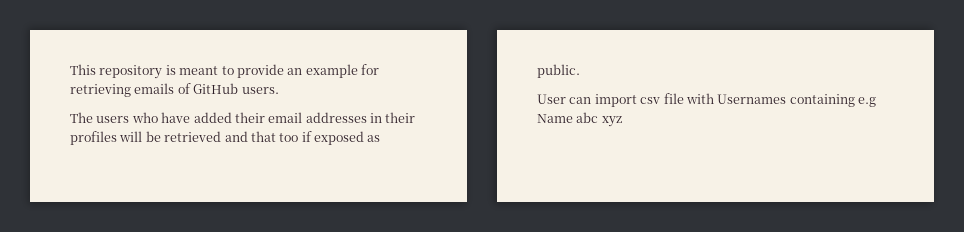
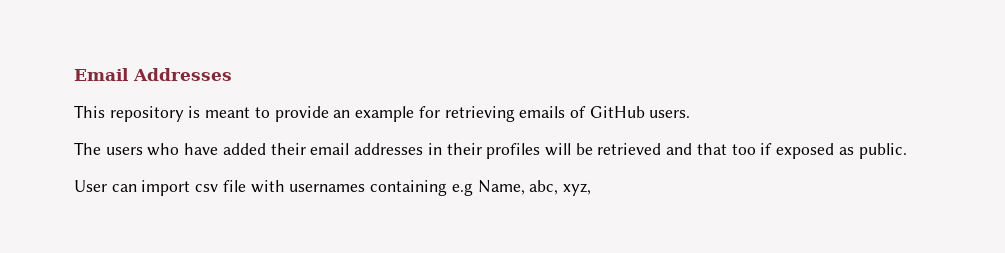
+ Email Addresses
- User can import csv file with Usernames containing e.g Name abc xyz
+ User can import csv file with usernames containing e.g Name, abc, xyz,

